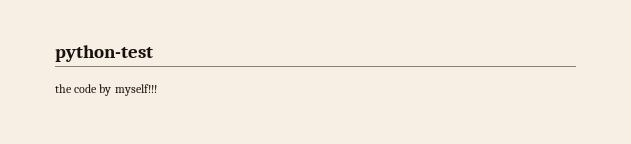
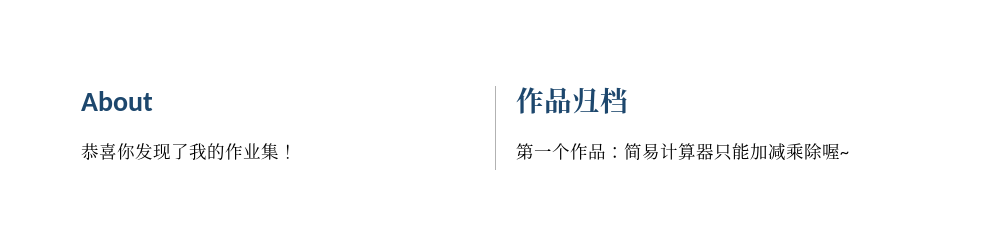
- python-test
- the code by myself!!!
+ About
+ 恭喜你发现了我的作业集！
+ 作品归档
+ 第一个作品：简易计算器只能加减乘除喔~

